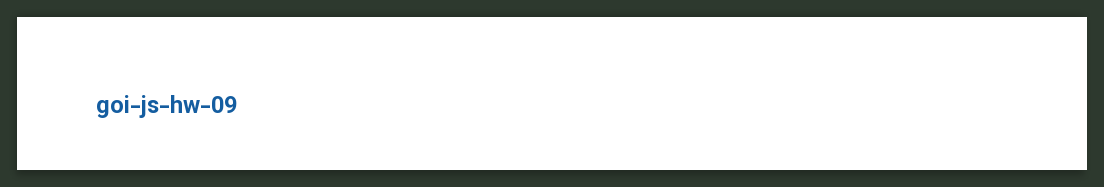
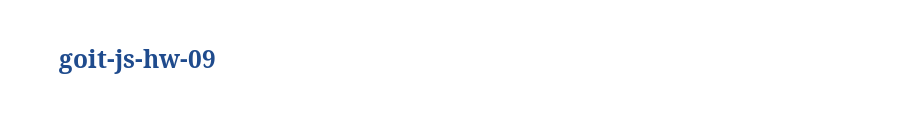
- goi-js-hw-09
+ goit-js-hw-09

